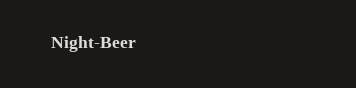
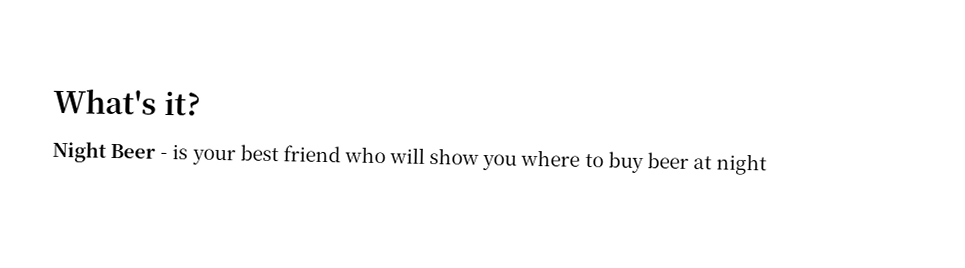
- Night-Beer
+ What's it?
+ Night Beer - is your best friend who will show you where to buy beer at night

